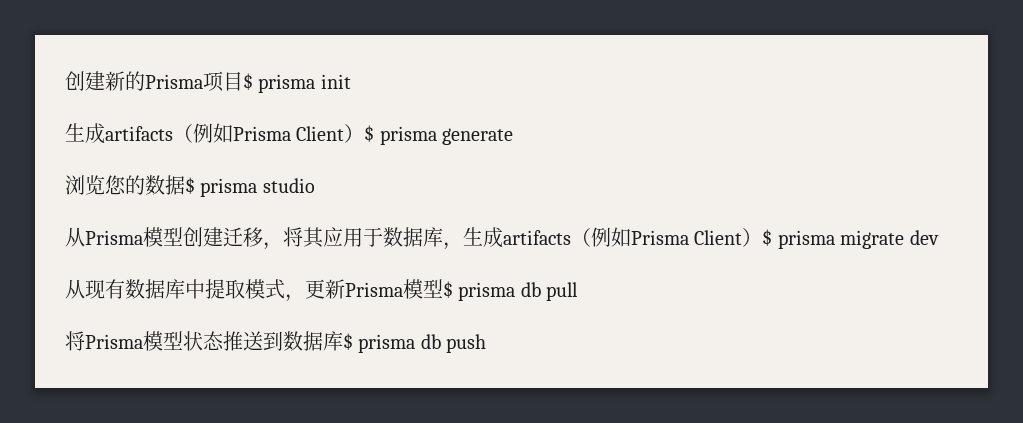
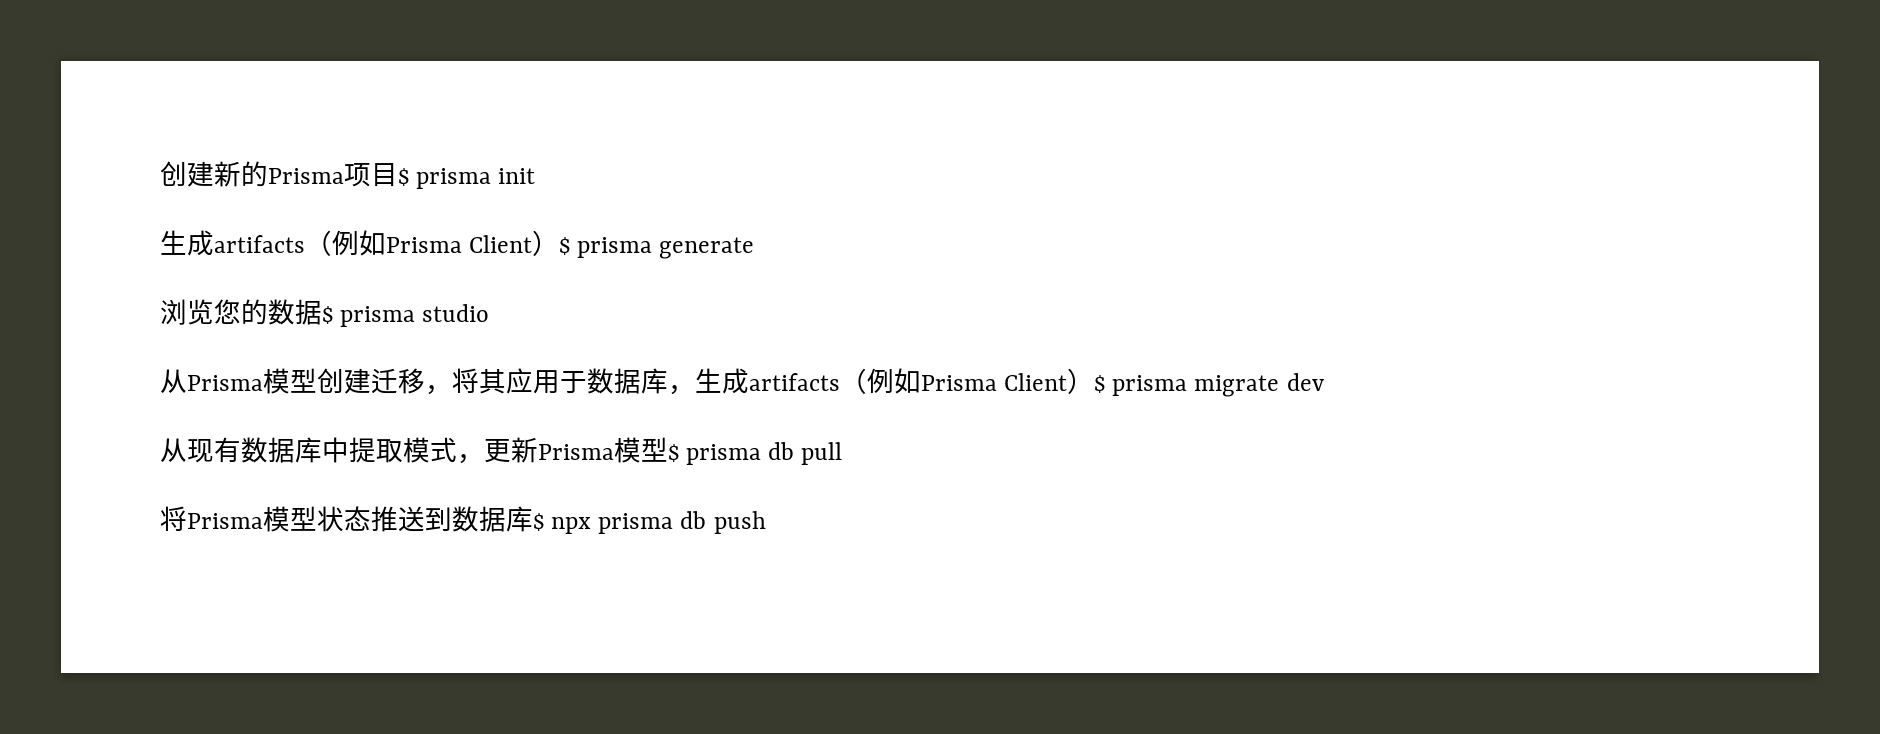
- 将Prisma模型状态推送到数据库$ prisma db push
+ 将Prisma模型状态推送到数据库$ npx prisma db push

